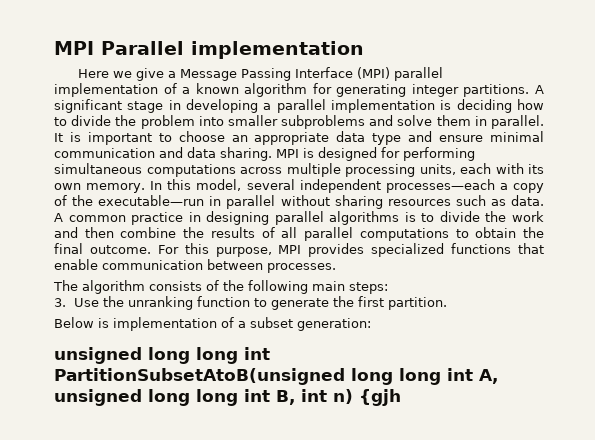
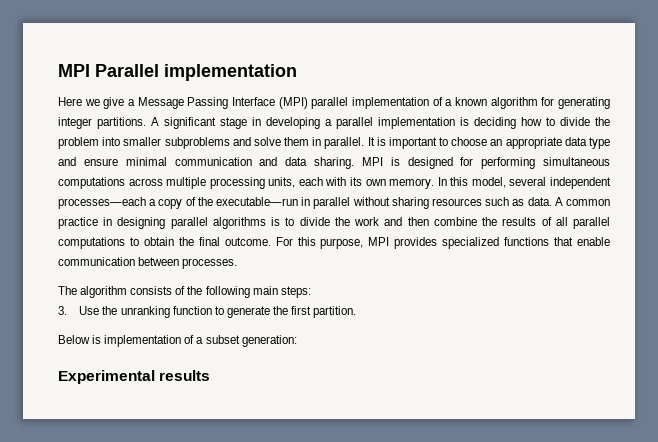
- unsigned long long int PartitionSubsetAtoB(unsigned long long int A, unsigned long long int B, int n) {gjh
+ Experimental results

